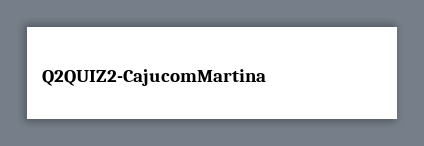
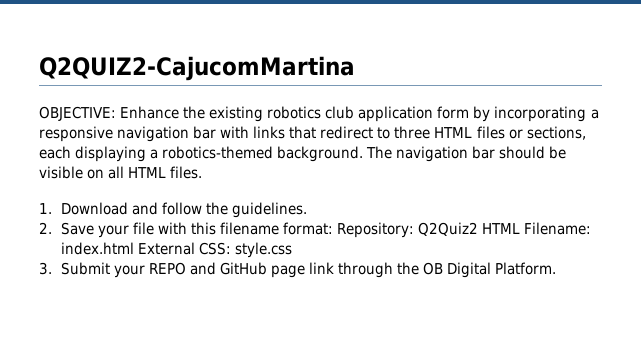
+ OBJECTIVE: Enhance the existing robotics club application form by incorporating a responsive navigation bar with links that redirect to three HTML files or sections, each displaying a robotics-themed background. The navigation bar should be visible on all HTML files.
+ 1. Download and follow the guidelines.
+ 2. Save your file with this filename format: Repository: Q2Quiz2 HTML Filename: index.html External CSS: style.css
+ 3. Submit your REPO and GitHub page link through the OB Digital Platform.

